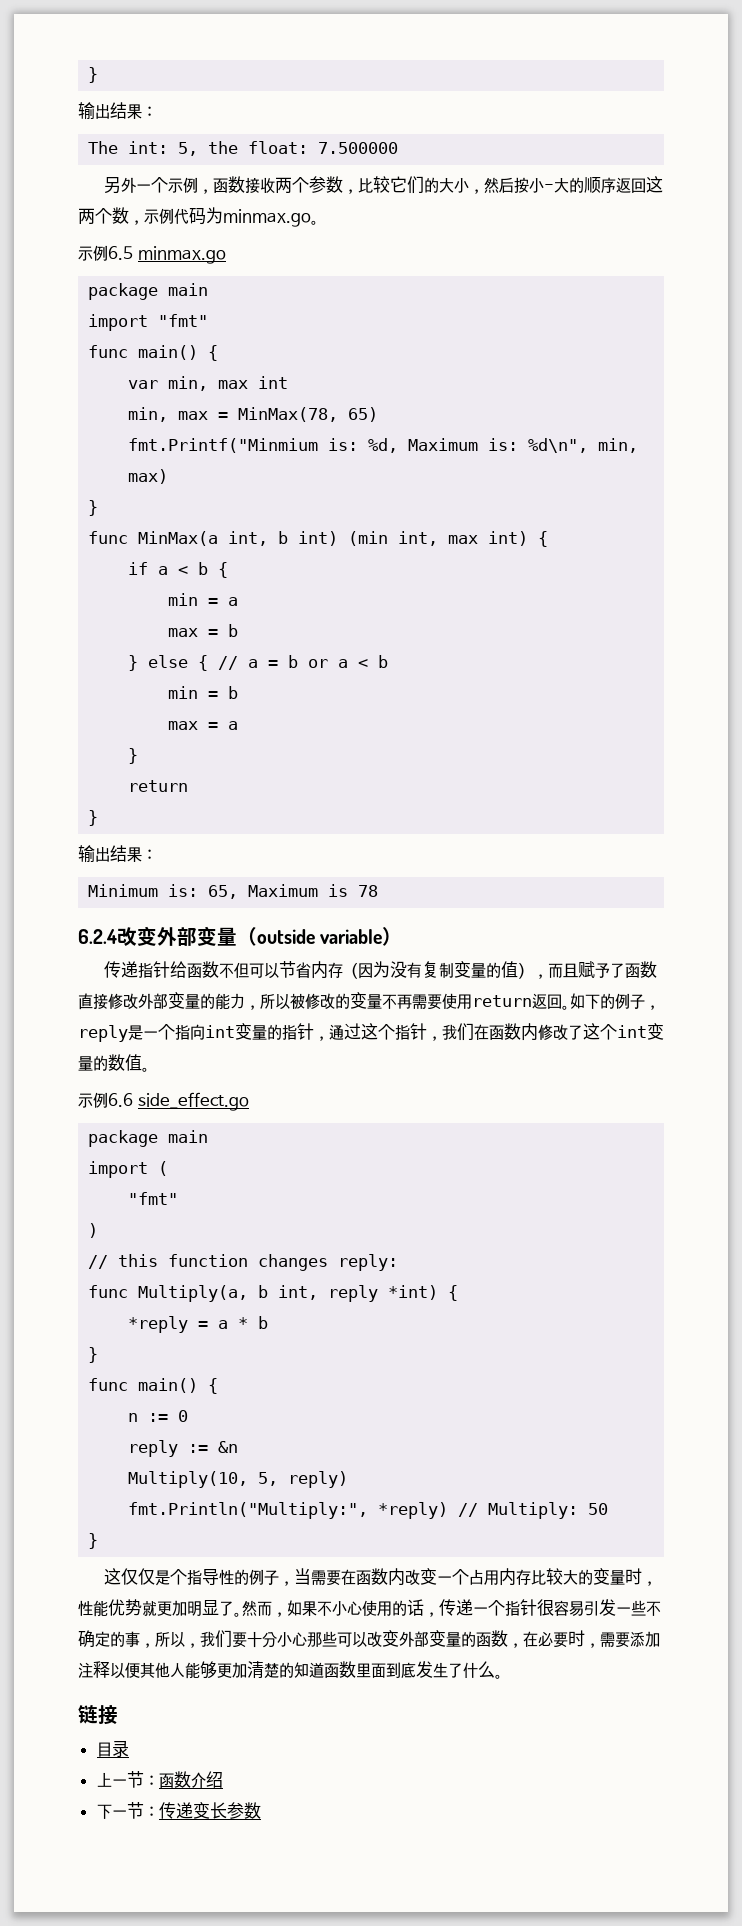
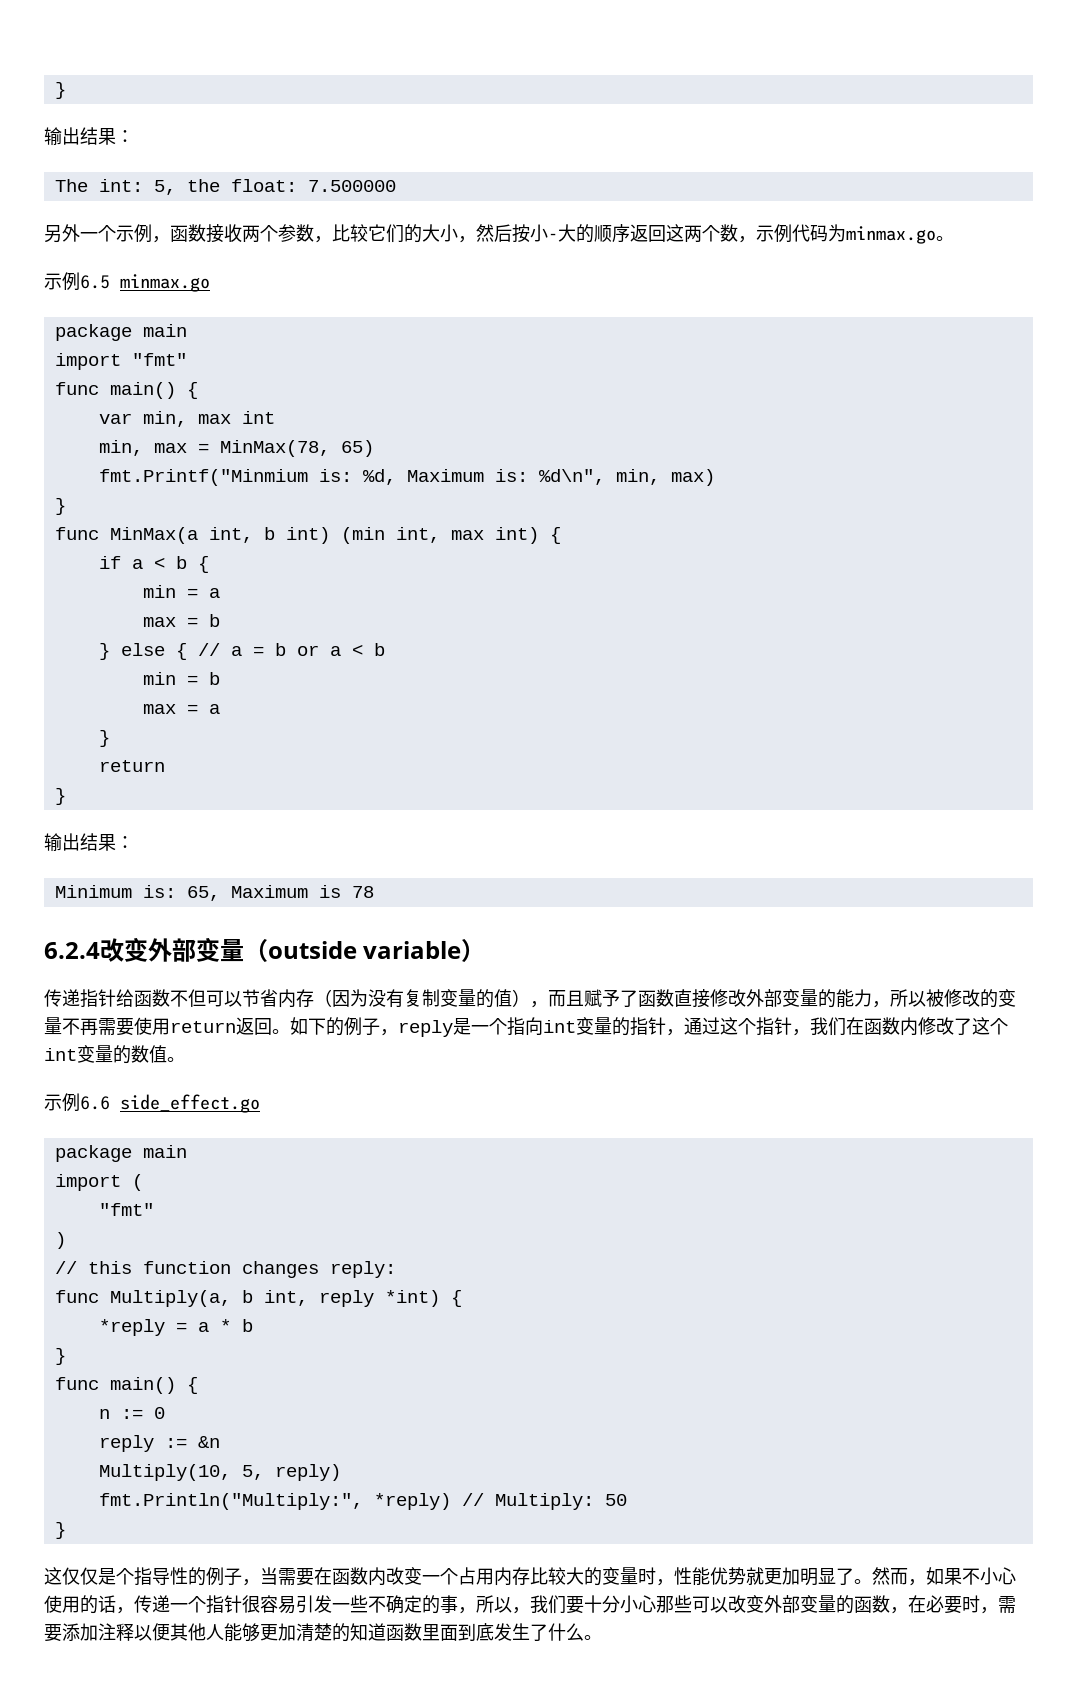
- 链接
- 目录
- 上一节：函数介绍
- 下一节：传递变长参数

